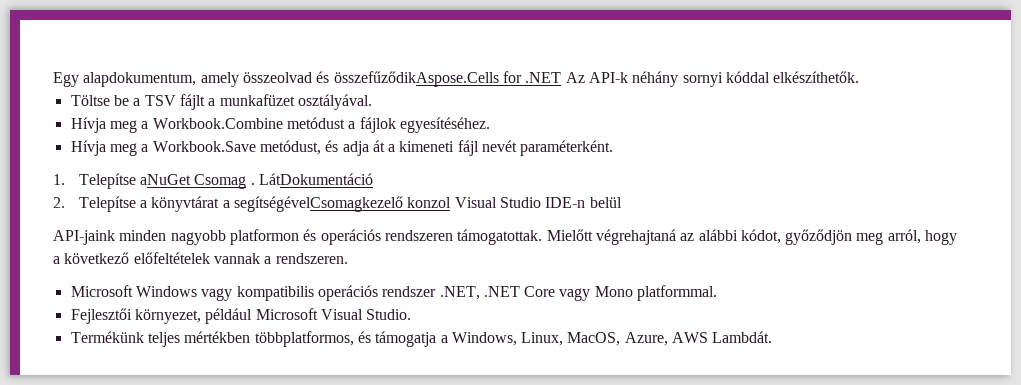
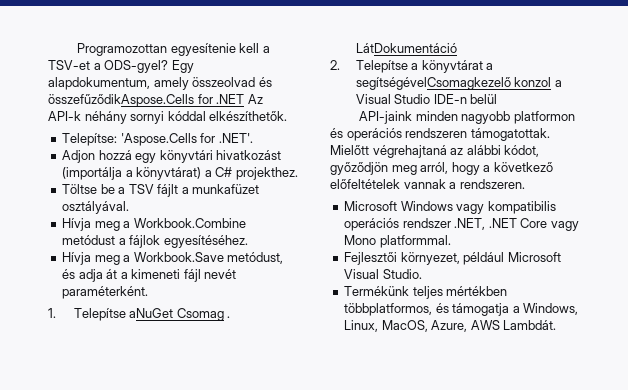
+ Programozottan egyesítenie kell a TSV-et a ODS-gyel?
+ Telepítse: 'Aspose.Cells for .NET'.
+ Adjon hozzá egy könyvtári hivatkozást (importálja a könyvtárat) a C# projekthez.
- 2. Telepítse a könyvtárat a segítségévelCsomagkezelő konzol Visual Studio IDE-n belül
+ 2. Telepítse a könyvtárat a segítségévelCsomagkezelő konzol a Visual Studio IDE-n belül

